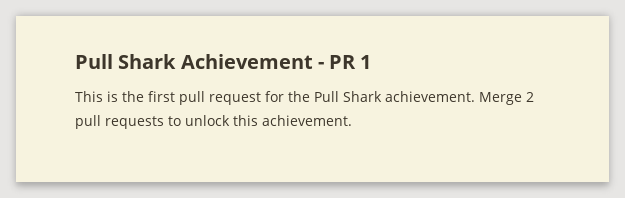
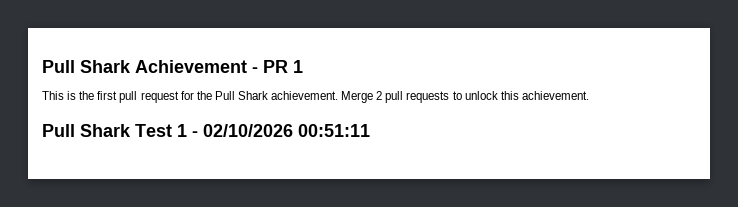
+ Pull Shark Test 1 - 02/10/2026 00:51:11

